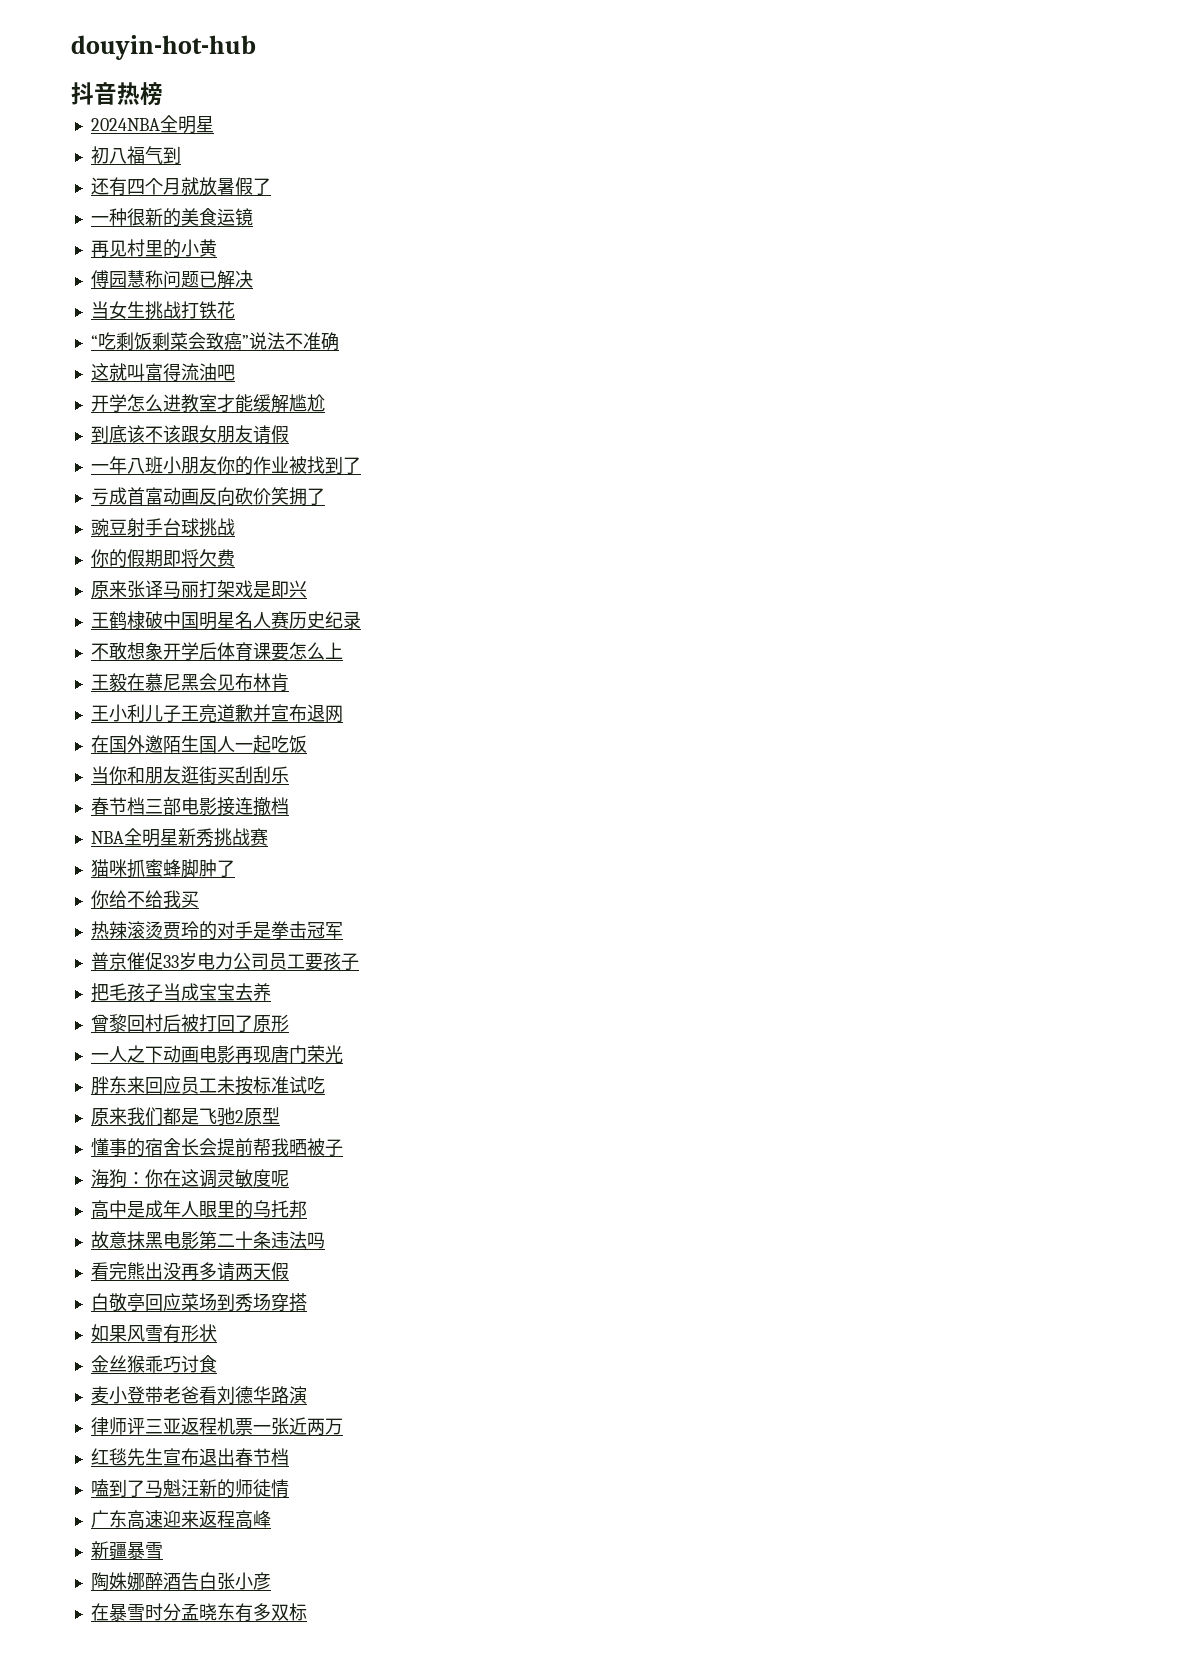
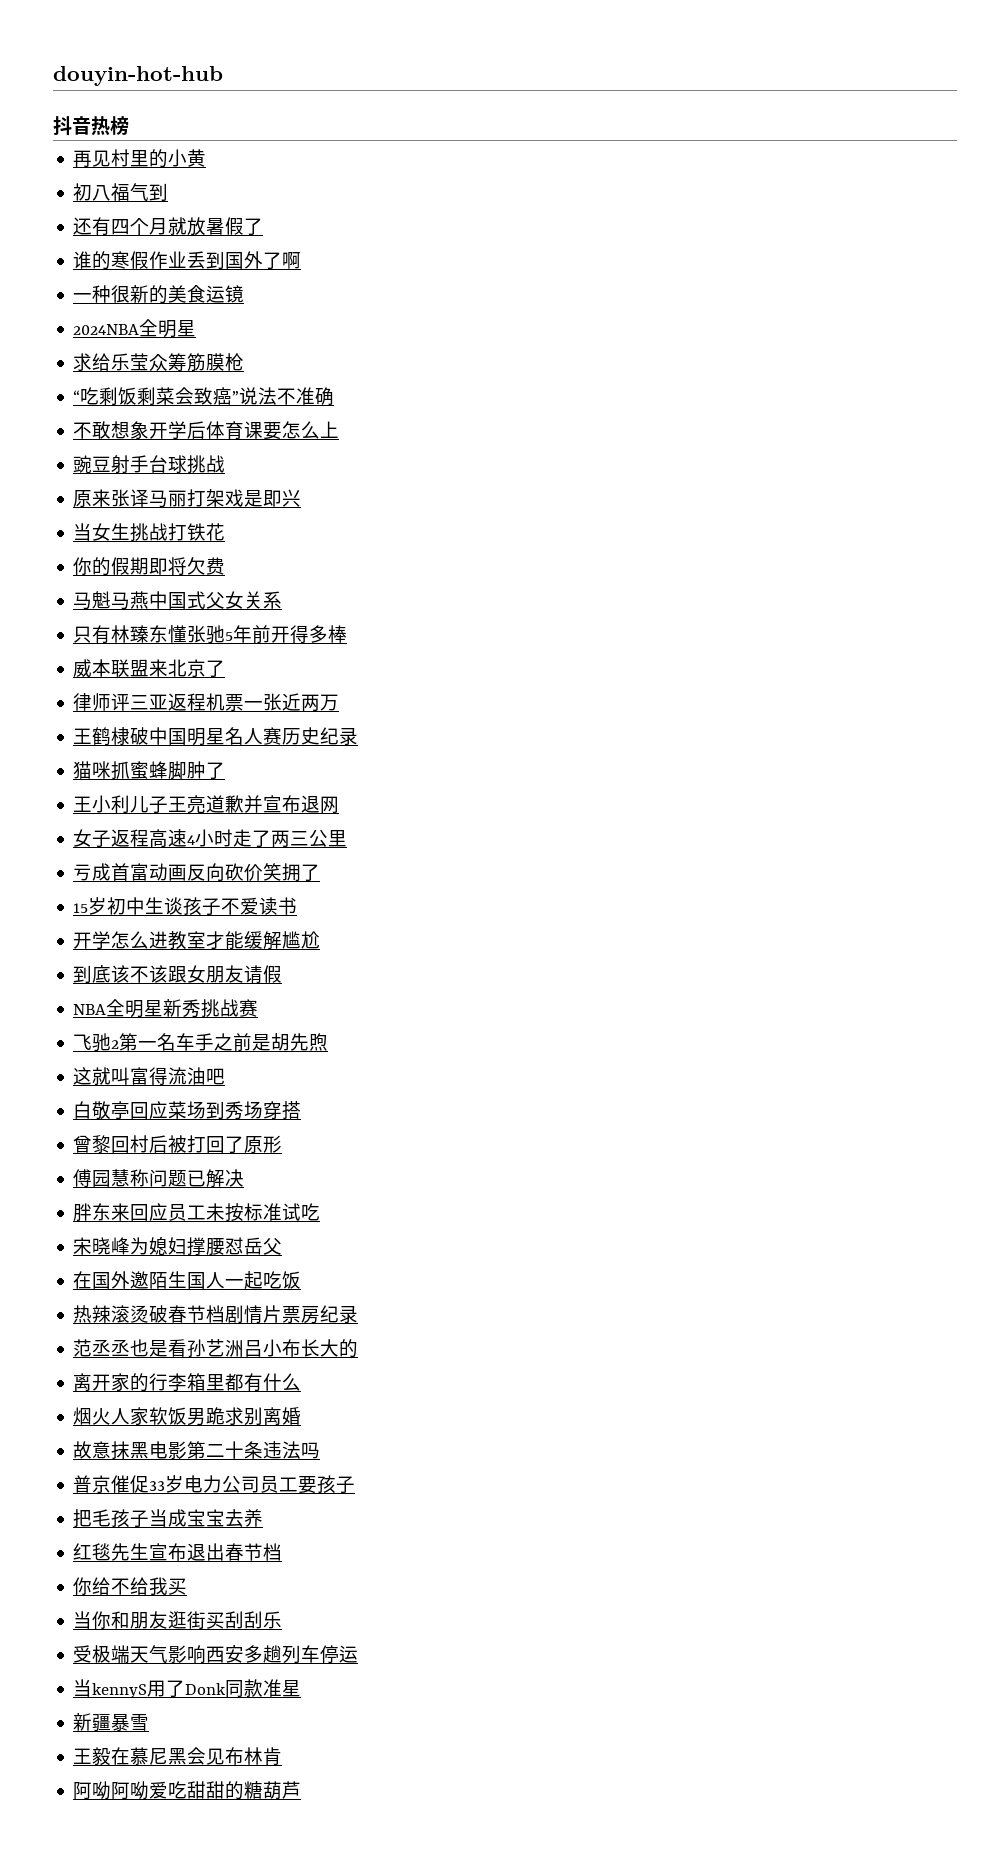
- 2024NBA全明星
+ 再见村里的小黄
+ 谁的寒假作业丢到国外了啊
- 再见村里的小黄
- 傅园慧称问题已解决
- 当女生挑战打铁花
+ 2024NBA全明星
+ 求给乐莹众筹筋膜枪
- 这就叫富得流油吧
+ 不敢想象开学后体育课要怎么上
+ 豌豆射手台球挑战
+ 原来张译马丽打架戏是即兴
+ 当女生挑战打铁花
+ 你的假期即将欠费
+ 马魁马燕中国式父女关系
+ 只有林臻东懂张驰5年前开得多棒
+ 威本联盟来北京了
+ 律师评三亚返程机票一张近两万
+ 王鹤棣破中国明星名人赛历史纪录
+ 猫咪抓蜜蜂脚肿了
+ 王小利儿子王亮道歉并宣布退网
+ 女子返程高速4小时走了两三公里
+ 亏成首富动画反向砍价笑拥了
+ 15岁初中生谈孩子不爱读书
- 一年八班小朋友你的作业被找到了
- 亏成首富动画反向砍价笑拥了
- 豌豆射手台球挑战
- 你的假期即将欠费
- 原来张译马丽打架戏是即兴
- 王鹤棣破中国明星名人赛历史纪录
- 不敢想象开学后体育课要怎么上
- 王毅在慕尼黑会见布林肯
- 王小利儿子王亮道歉并宣布退网
+ NBA全明星新秀挑战赛
+ 飞驰2第一名车手之前是胡先煦
+ 这就叫富得流油吧
+ 白敬亭回应菜场到秀场穿搭
+ 曾黎回村后被打回了原形
+ 傅园慧称问题已解决
+ 胖东来回应员工未按标准试吃
+ 宋晓峰为媳妇撑腰怼岳父
- 当你和朋友逛街买刮刮乐
- 春节档三部电影接连撤档
- NBA全明星新秀挑战赛
- 猫咪抓蜜蜂脚肿了
- 你给不给我买
- 热辣滚烫贾玲的对手是拳击冠军
+ 热辣滚烫破春节档剧情片票房纪录
+ 范丞丞也是看孙艺洲吕小布长大的
+ 离开家的行李箱里都有什么
+ 烟火人家软饭男跪求别离婚
+ 故意抹黑电影第二十条违法吗
- 曾黎回村后被打回了原形
- 一人之下动画电影再现唐门荣光
- 胖东来回应员工未按标准试吃
- 原来我们都是飞驰2原型
- 懂事的宿舍长会提前帮我晒被子
- 海狗：你在这调灵敏度呢
- 高中是成年人眼里的乌托邦
- 故意抹黑电影第二十条违法吗
- 看完熊出没再多请两天假
- 白敬亭回应菜场到秀场穿搭
- 如果风雪有形状
- 金丝猴乖巧讨食
- 麦小登带老爸看刘德华路演
- 律师评三亚返程机票一张近两万
- 嗑到了马魁汪新的师徒情
- 广东高速迎来返程高峰
+ 你给不给我买
+ 当你和朋友逛街买刮刮乐
+ 受极端天气影响西安多趟列车停运
+ 当kennyS用了Donk同款准星
  新疆暴雪
- 陶姝娜醉酒告白张小彦
- 在暴雪时分孟晓东有多双标
+ 王毅在慕尼黑会见布林肯
+ 阿呦阿呦爱吃甜甜的糖葫芦

